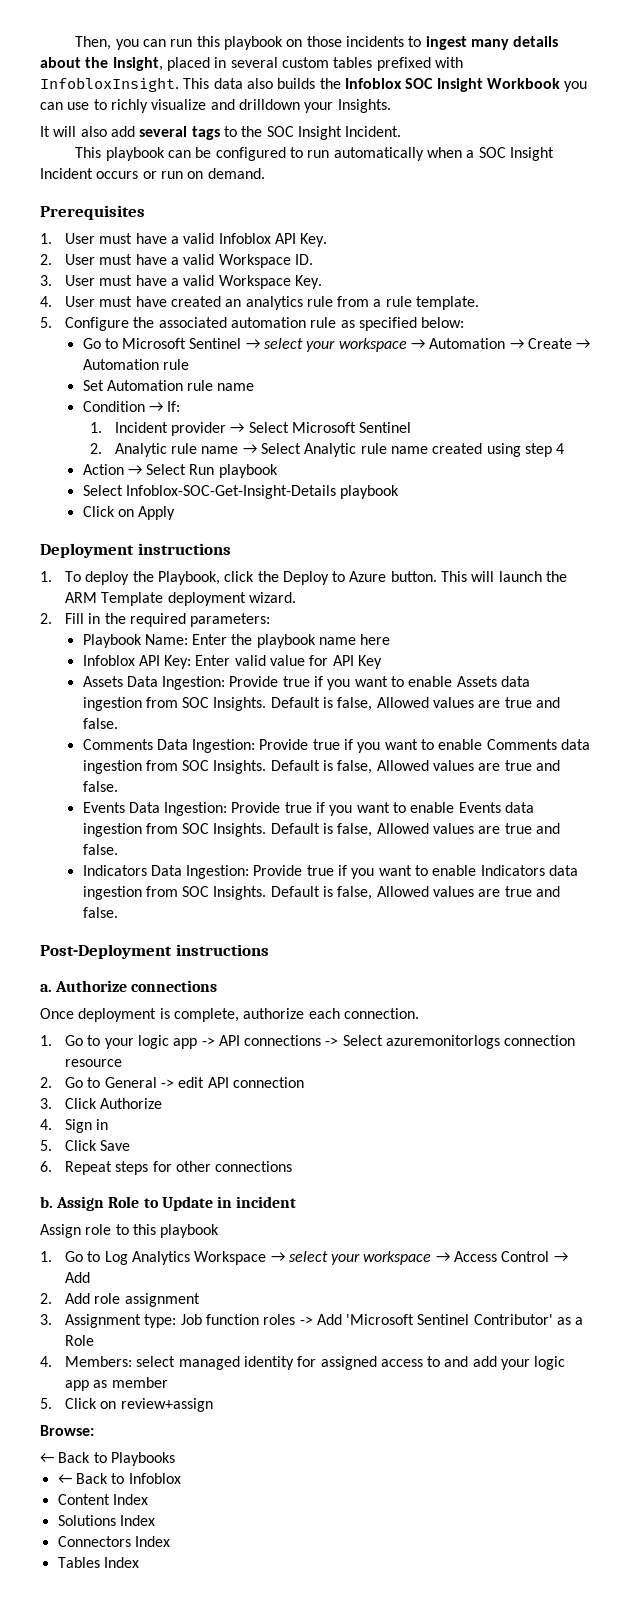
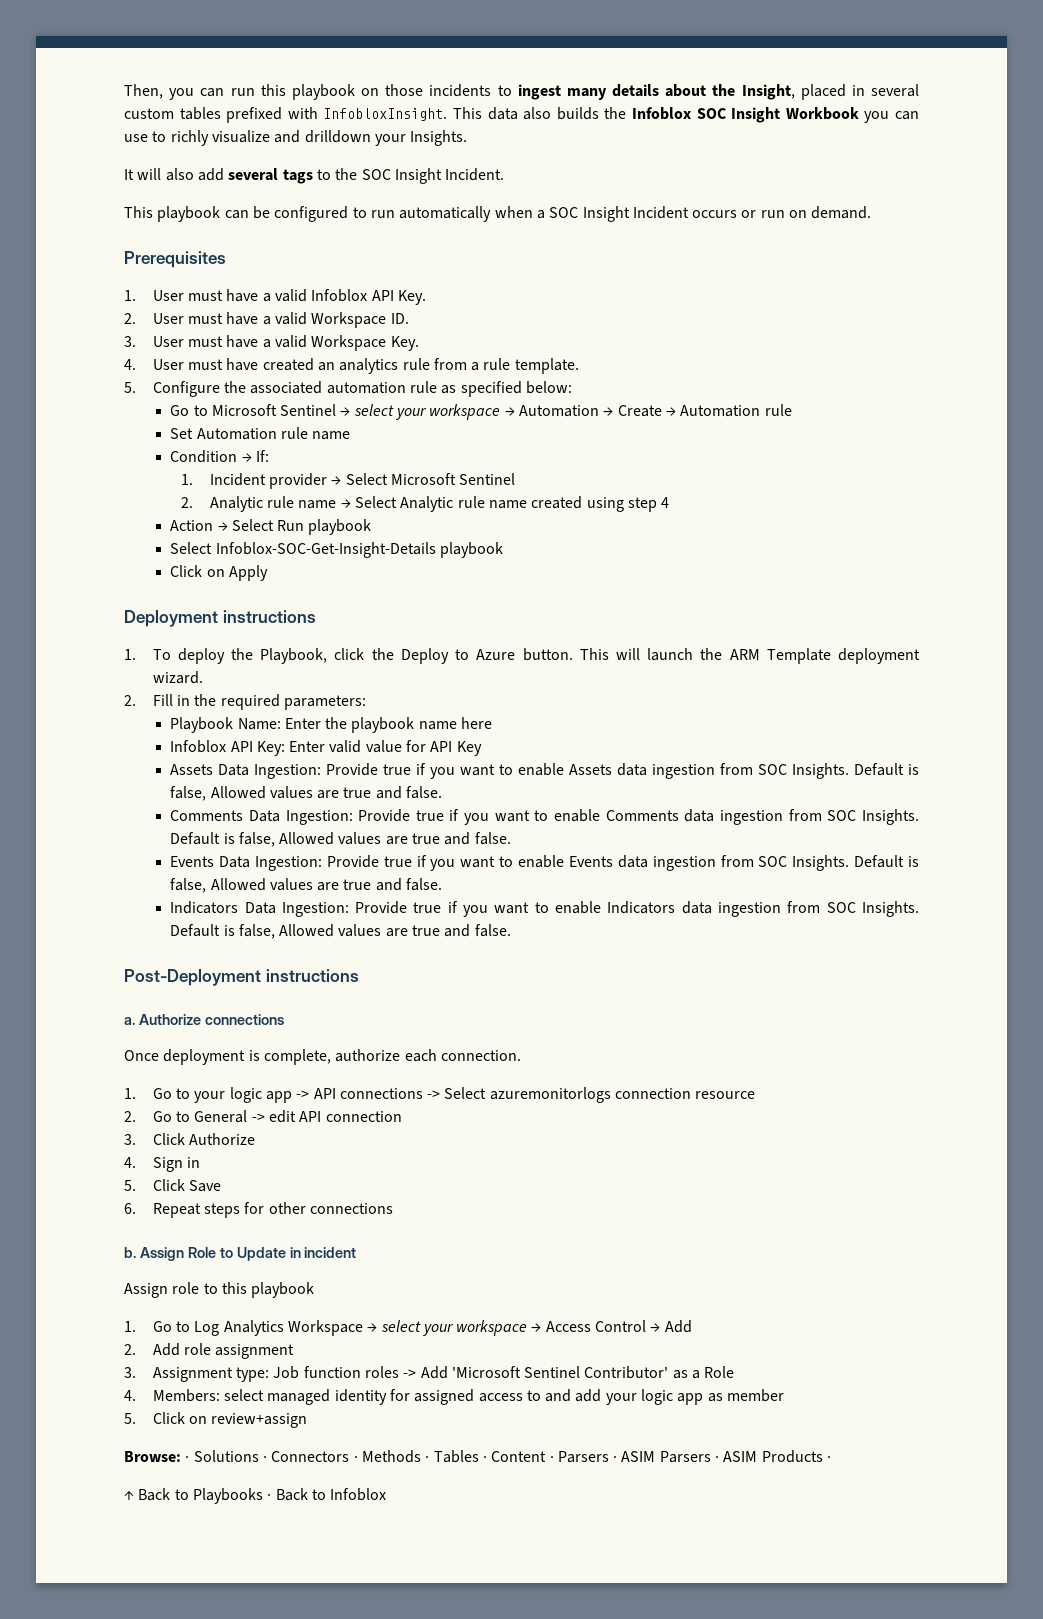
- Browse:
- ← Back to Playbooks
- ← Back to Infoblox
+ Browse: · Solutions · Connectors · Methods · Tables · Content · Parsers · ASIM Parsers · ASIM Products ·
+ ↑ Back to Playbooks · Back to Infoblox
- Content Index
- Solutions Index
- Connectors Index
- Tables Index

